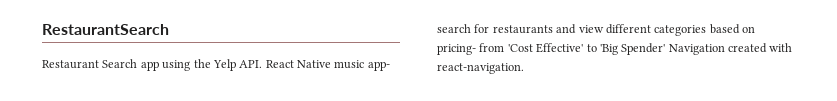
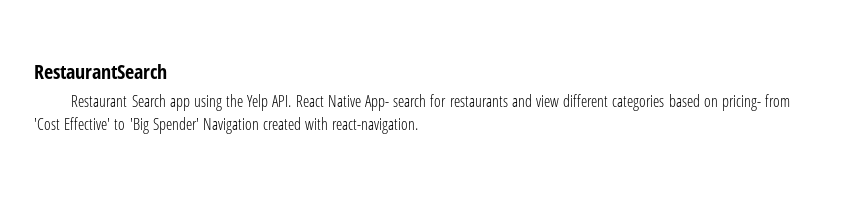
- Restaurant Search app using the Yelp API. React Native music app- search for restaurants and view different categories based on pricing- from 'Cost Effective' to 'Big Spender' Navigation created with react-navigation.
+ Restaurant Search app using the Yelp API. React Native App- search for restaurants and view different categories based on pricing- from 'Cost Effective' to 'Big Spender' Navigation created with react-navigation.

